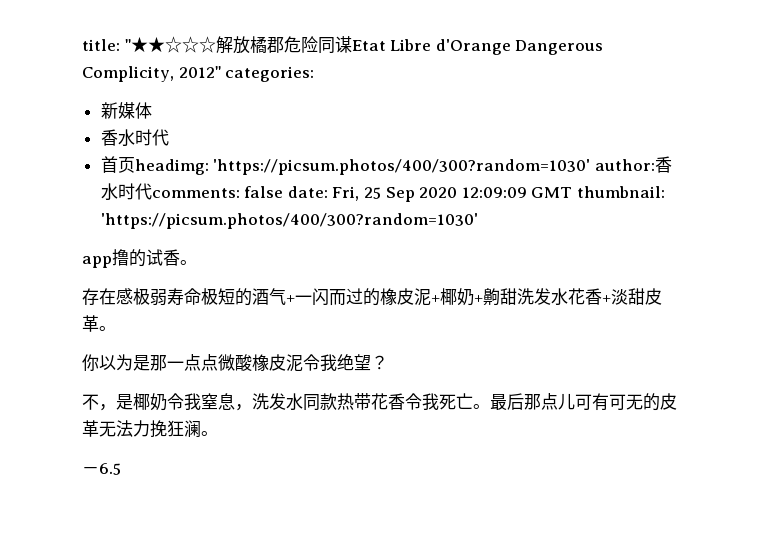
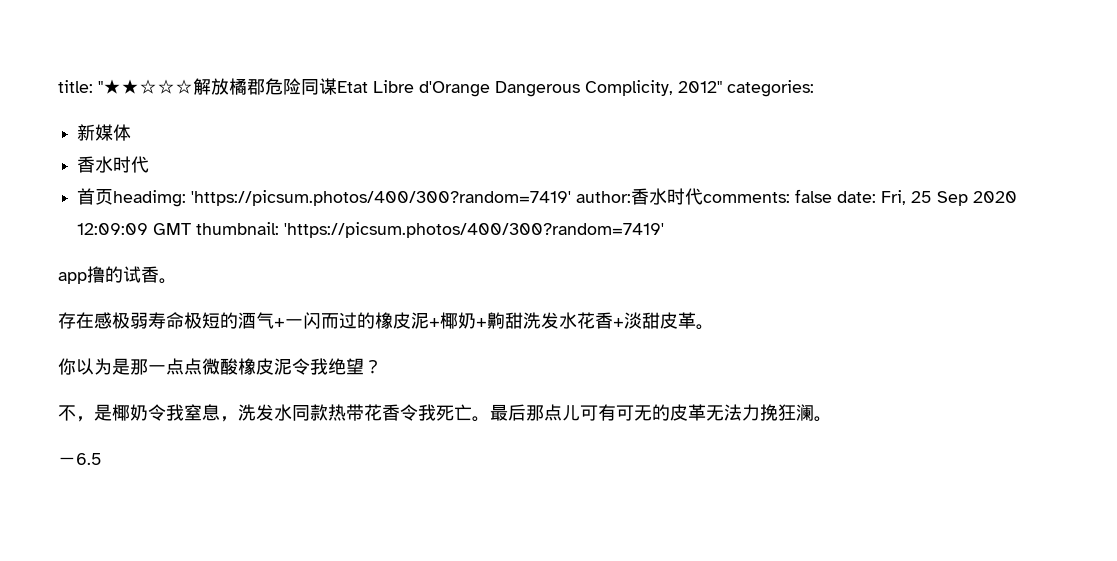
- 首页headimg: 'https://picsum.photos/400/300?random=1030' author:香水时代comments: false date: Fri, 25 Sep 2020 12:09:09 GMT thumbnail: 'https://picsum.photos/400/300?random=1030'
+ 首页headimg: 'https://picsum.photos/400/300?random=7419' author:香水时代comments: false date: Fri, 25 Sep 2020 12:09:09 GMT thumbnail: 'https://picsum.photos/400/300?random=7419'

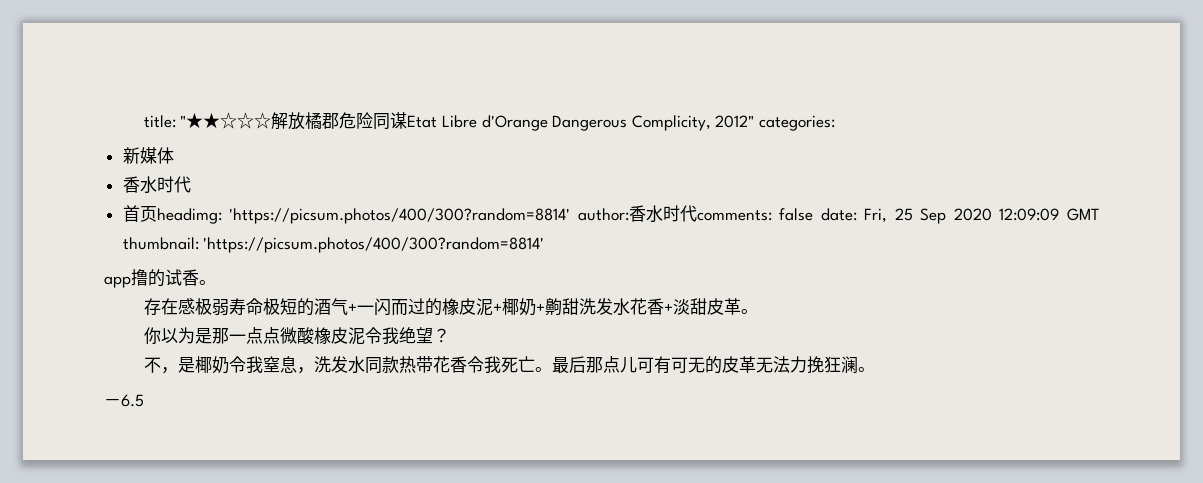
- 首页headimg: 'https://picsum.photos/400/300?random=7419' author:香水时代comments: false date: Fri, 25 Sep 2020 12:09:09 GMT thumbnail: 'https://picsum.photos/400/300?random=7419'
+ 首页headimg: 'https://picsum.photos/400/300?random=8814' author:香水时代comments: false date: Fri, 25 Sep 2020 12:09:09 GMT thumbnail: 'https://picsum.photos/400/300?random=8814'

